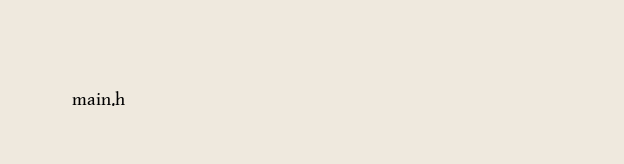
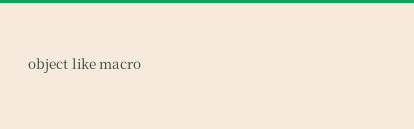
- main.h
+ object like macro

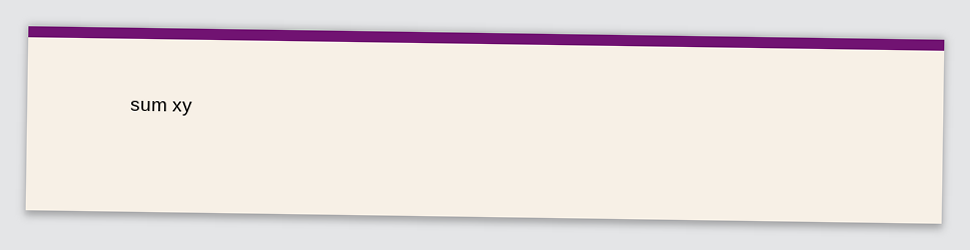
- object like macro
+ sum xy

